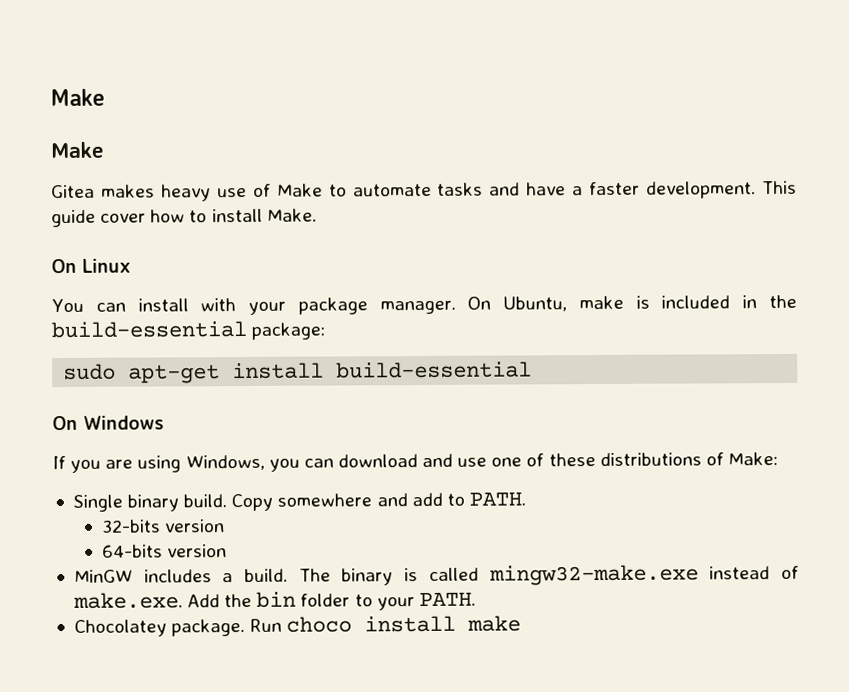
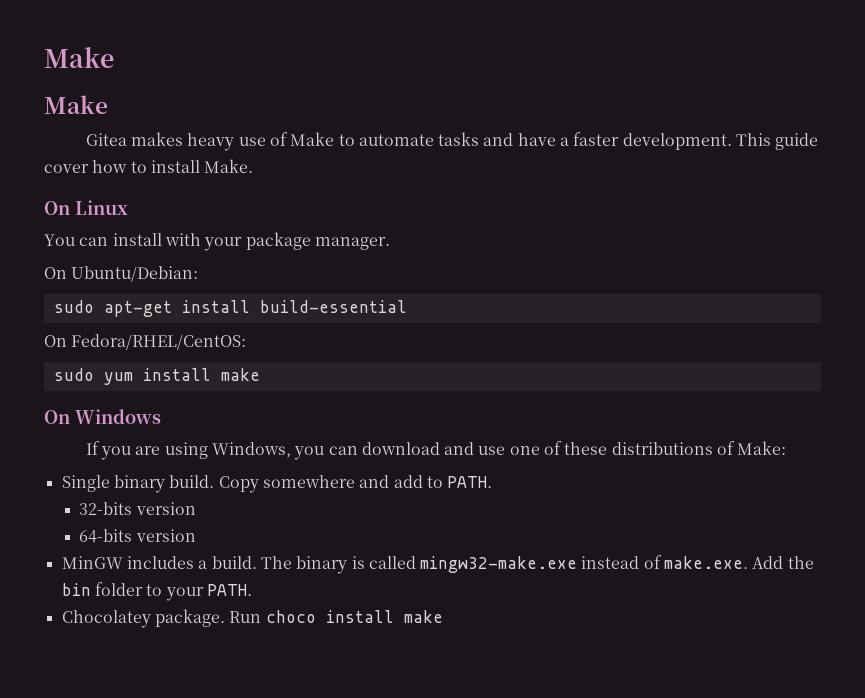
- You can install with your package manager. On Ubuntu, make is included in the build-essential package:
+ You can install with your package manager.
+ On Ubuntu/Debian:
  sudo apt-get install build-essential
+ On Fedora/RHEL/CentOS:
+ sudo yum install make

